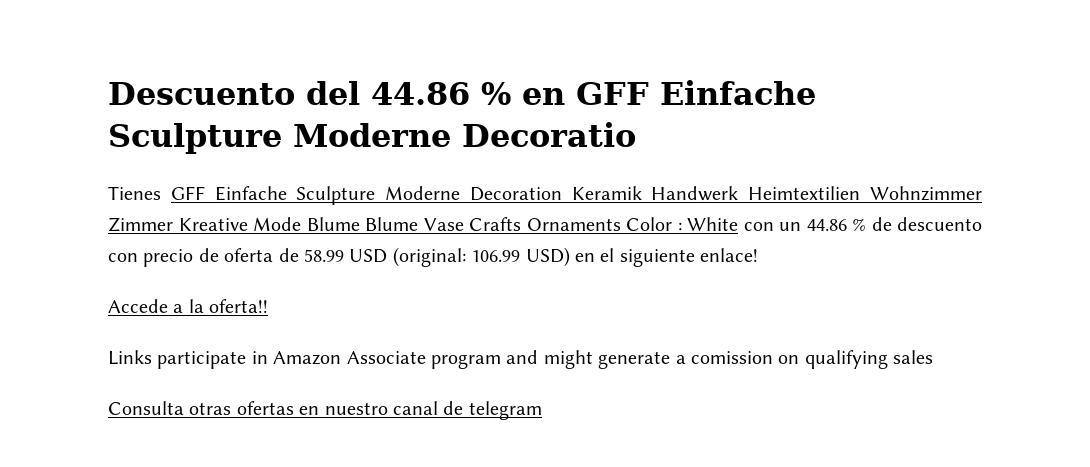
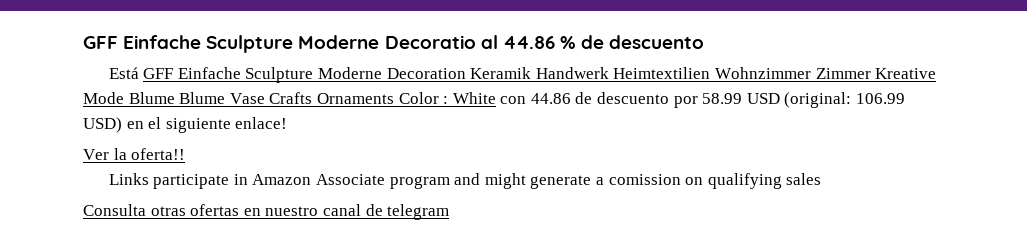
- Descuento del 44.86 % en GFF Einfache Sculpture Moderne Decoratio
- Tienes GFF Einfache Sculpture Moderne Decoration Keramik Handwerk Heimtextilien Wohnzimmer Zimmer Kreative Mode Blume Blume Vase Crafts Ornaments Color : White con un 44.86 % de descuento con precio de oferta de 58.99 USD (original: 106.99 USD) en el siguiente enlace!
+ GFF Einfache Sculpture Moderne Decoratio al 44.86 % de descuento
+ Está GFF Einfache Sculpture Moderne Decoration Keramik Handwerk Heimtextilien Wohnzimmer Zimmer Kreative Mode Blume Blume Vase Crafts Ornaments Color : White con 44.86 de descuento por 58.99 USD (original: 106.99 USD) en el siguiente enlace!
- Accede a la oferta!!
+ Ver la oferta!!

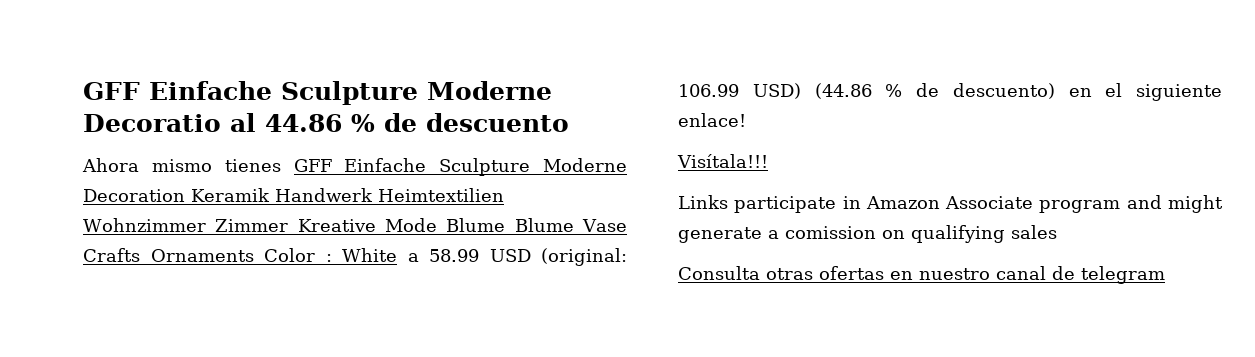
- Está GFF Einfache Sculpture Moderne Decoration Keramik Handwerk Heimtextilien Wohnzimmer Zimmer Kreative Mode Blume Blume Vase Crafts Ornaments Color : White con 44.86 de descuento por 58.99 USD (original: 106.99 USD) en el siguiente enlace!
+ Ahora mismo tienes GFF Einfache Sculpture Moderne Decoration Keramik Handwerk Heimtextilien Wohnzimmer Zimmer Kreative Mode Blume Blume Vase Crafts Ornaments Color : White a 58.99 USD (original: 106.99 USD) (44.86 % de descuento) en el siguiente enlace!
- Ver la oferta!!
+ Visítala!!!

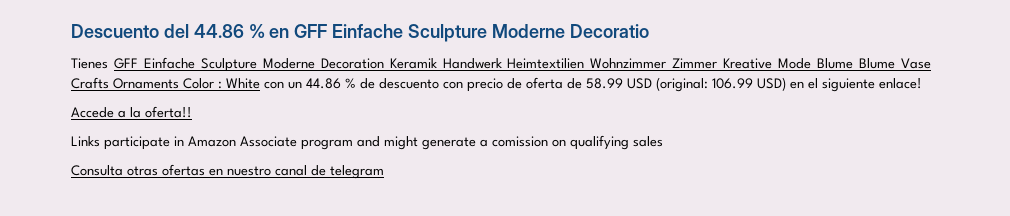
- GFF Einfache Sculpture Moderne Decoratio al 44.86 % de descuento
- Ahora mismo tienes GFF Einfache Sculpture Moderne Decoration Keramik Handwerk Heimtextilien Wohnzimmer Zimmer Kreative Mode Blume Blume Vase Crafts Ornaments Color : White a 58.99 USD (original: 106.99 USD) (44.86 % de descuento) en el siguiente enlace!
+ Descuento del 44.86 % en GFF Einfache Sculpture Moderne Decoratio
+ Tienes GFF Einfache Sculpture Moderne Decoration Keramik Handwerk Heimtextilien Wohnzimmer Zimmer Kreative Mode Blume Blume Vase Crafts Ornaments Color : White con un 44.86 % de descuento con precio de oferta de 58.99 USD (original: 106.99 USD) en el siguiente enlace!
- Visítala!!!
+ Accede a la oferta!!

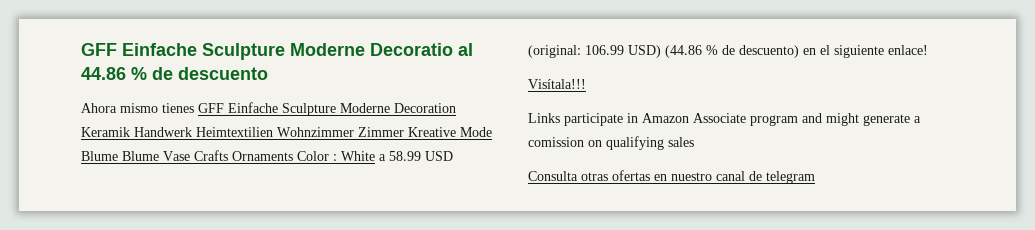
- Descuento del 44.86 % en GFF Einfache Sculpture Moderne Decoratio
- Tienes GFF Einfache Sculpture Moderne Decoration Keramik Handwerk Heimtextilien Wohnzimmer Zimmer Kreative Mode Blume Blume Vase Crafts Ornaments Color : White con un 44.86 % de descuento con precio de oferta de 58.99 USD (original: 106.99 USD) en el siguiente enlace!
+ GFF Einfache Sculpture Moderne Decoratio al 44.86 % de descuento
+ Ahora mismo tienes GFF Einfache Sculpture Moderne Decoration Keramik Handwerk Heimtextilien Wohnzimmer Zimmer Kreative Mode Blume Blume Vase Crafts Ornaments Color : White a 58.99 USD (original: 106.99 USD) (44.86 % de descuento) en el siguiente enlace!
- Accede a la oferta!!
+ Visítala!!!

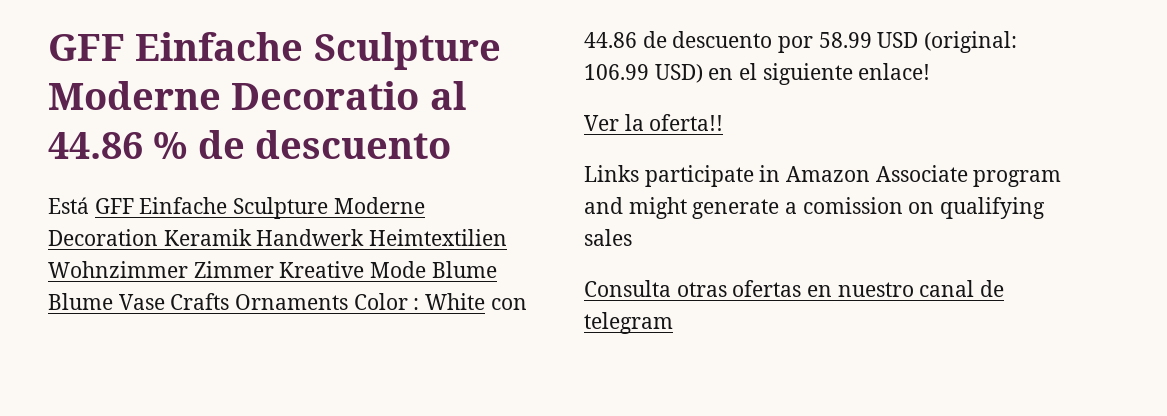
- Ahora mismo tienes GFF Einfache Sculpture Moderne Decoration Keramik Handwerk Heimtextilien Wohnzimmer Zimmer Kreative Mode Blume Blume Vase Crafts Ornaments Color : White a 58.99 USD (original: 106.99 USD) (44.86 % de descuento) en el siguiente enlace!
+ Está GFF Einfache Sculpture Moderne Decoration Keramik Handwerk Heimtextilien Wohnzimmer Zimmer Kreative Mode Blume Blume Vase Crafts Ornaments Color : White con 44.86 de descuento por 58.99 USD (original: 106.99 USD) en el siguiente enlace!
- Visítala!!!
+ Ver la oferta!!

